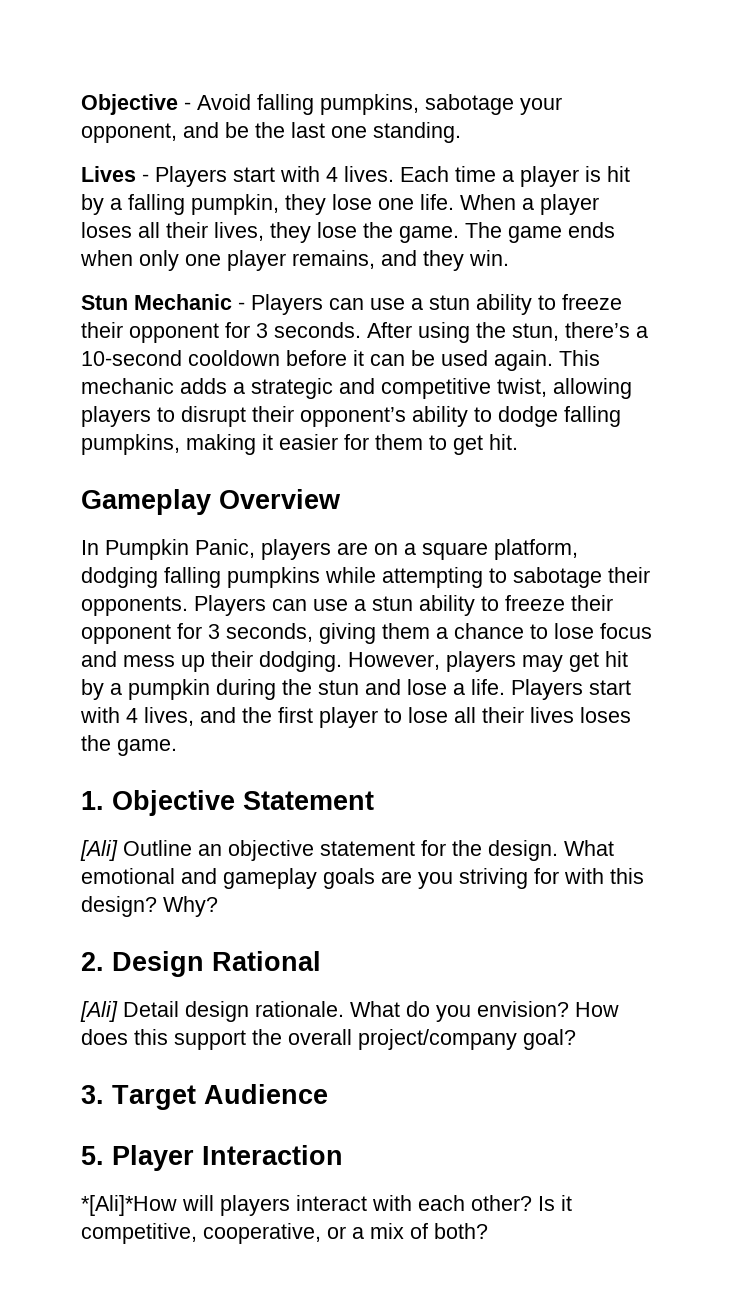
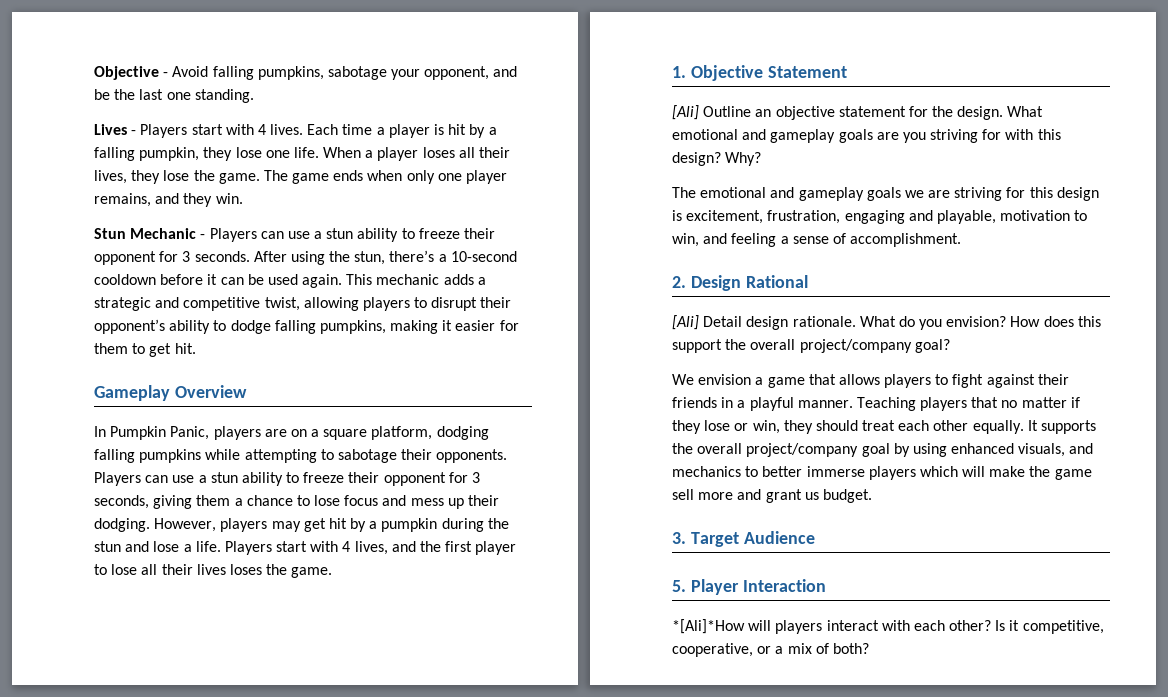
+ The emotional and gameplay goals we are striving for this design is excitement, frustration, engaging and playable, motivation to win, and feeling a sense of accomplishment.
+ We envision a game that allows players to fight against their friends in a playful manner. Teaching players that no matter if they lose or win, they should treat each other equally. It supports the overall project/company goal by using enhanced visuals, and mechanics to better immerse players which will make the game sell more and grant us budget.

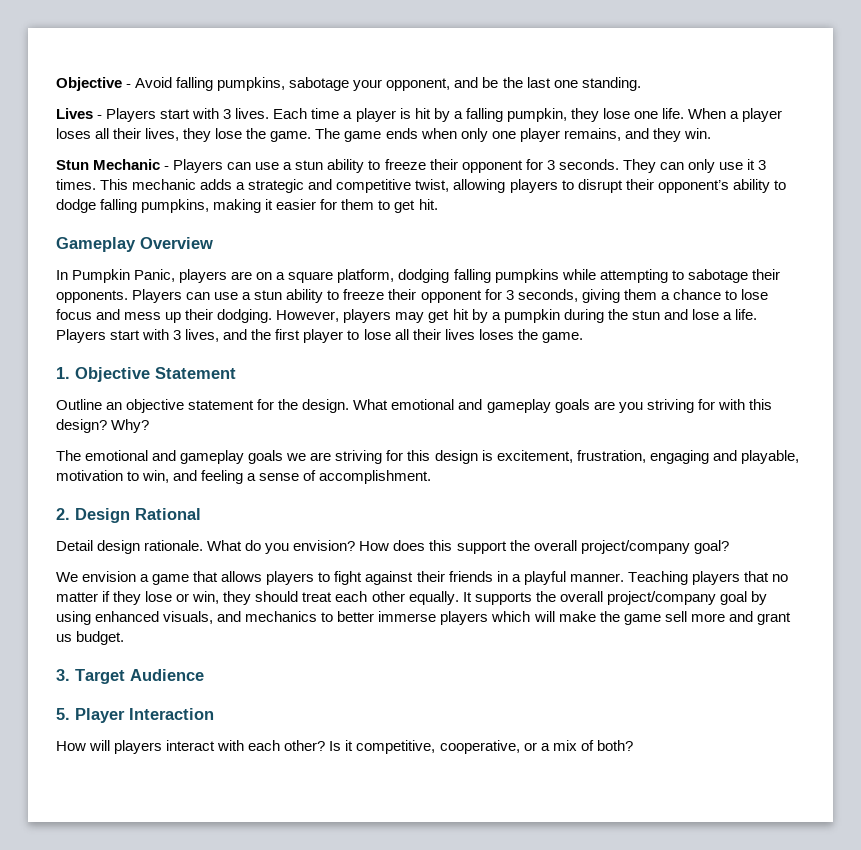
- Lives - Players start with 4 lives.
+ Lives - Players start with 3 lives.
- After using the stun, there’s a 10-second cooldown before it can be used again.
+ They can only use it 3 times.
- Players start with 4 lives, and the first player to lose all their lives loses the game.
+ Players start with 3 lives, and the first player to lose all their lives loses the game.
- [Ali] Outline an objective statement for the design.
+ Outline an objective statement for the design.
- [Ali] Detail design rationale.
+ Detail design rationale.
- *[Ali]*How will players interact with each other?
+ How will players interact with each other?

